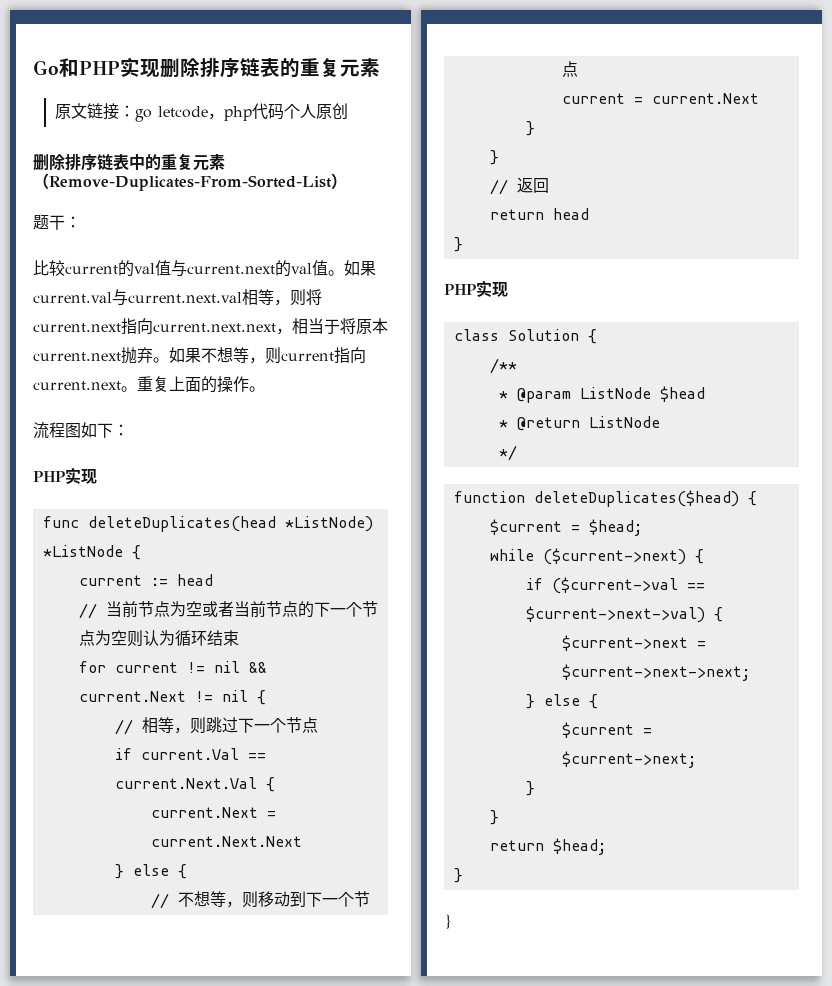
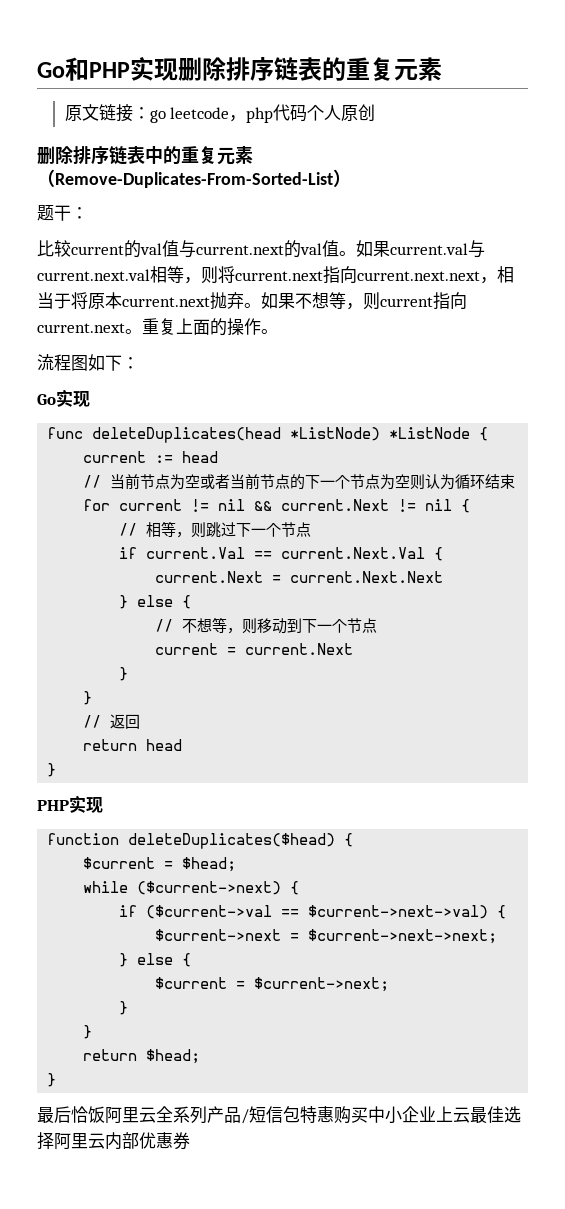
- 原文链接：go letcode，php代码个人原创
+ 原文链接：go leetcode，php代码个人原创
  流程图如下：
- PHP实现
+ Go实现
- class Solution {
- /**
- * @param ListNode $head
- * @return ListNode
- */
  return $head;
  }
- }
+ 最后恰饭阿里云全系列产品/短信包特惠购买中小企业上云最佳选择阿里云内部优惠券

